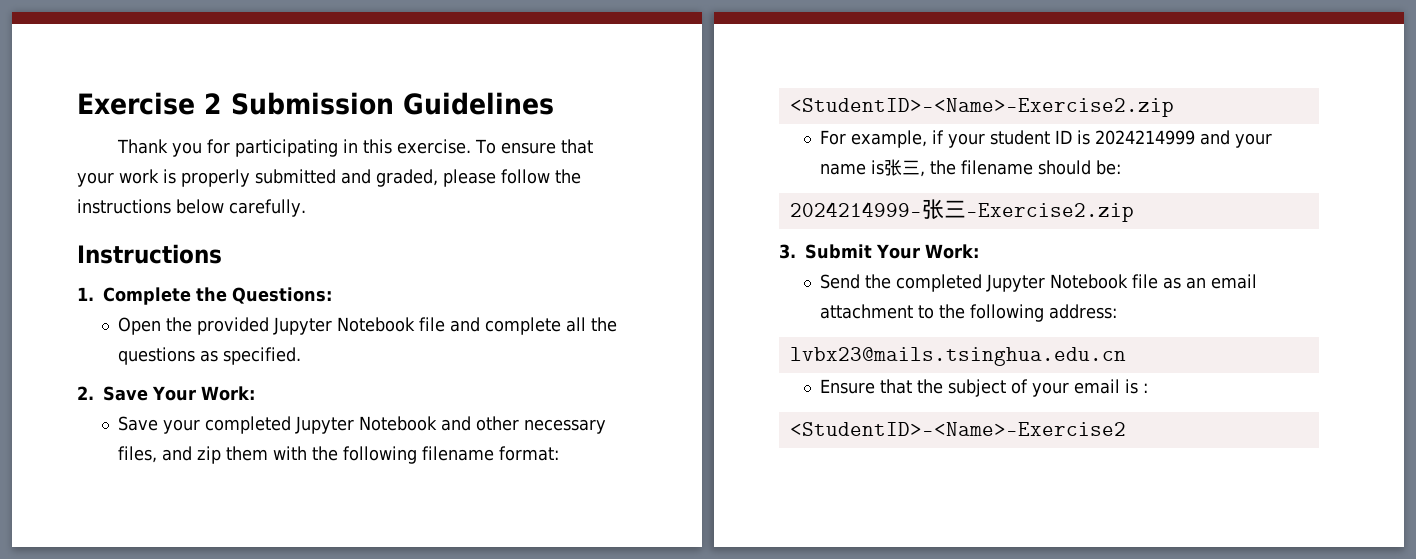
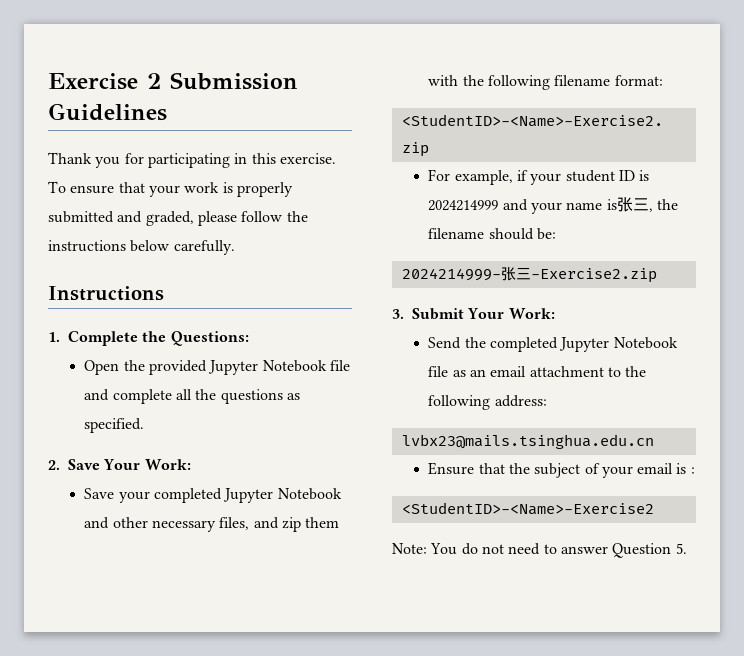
+ Note: You do not need to answer Question 5.

